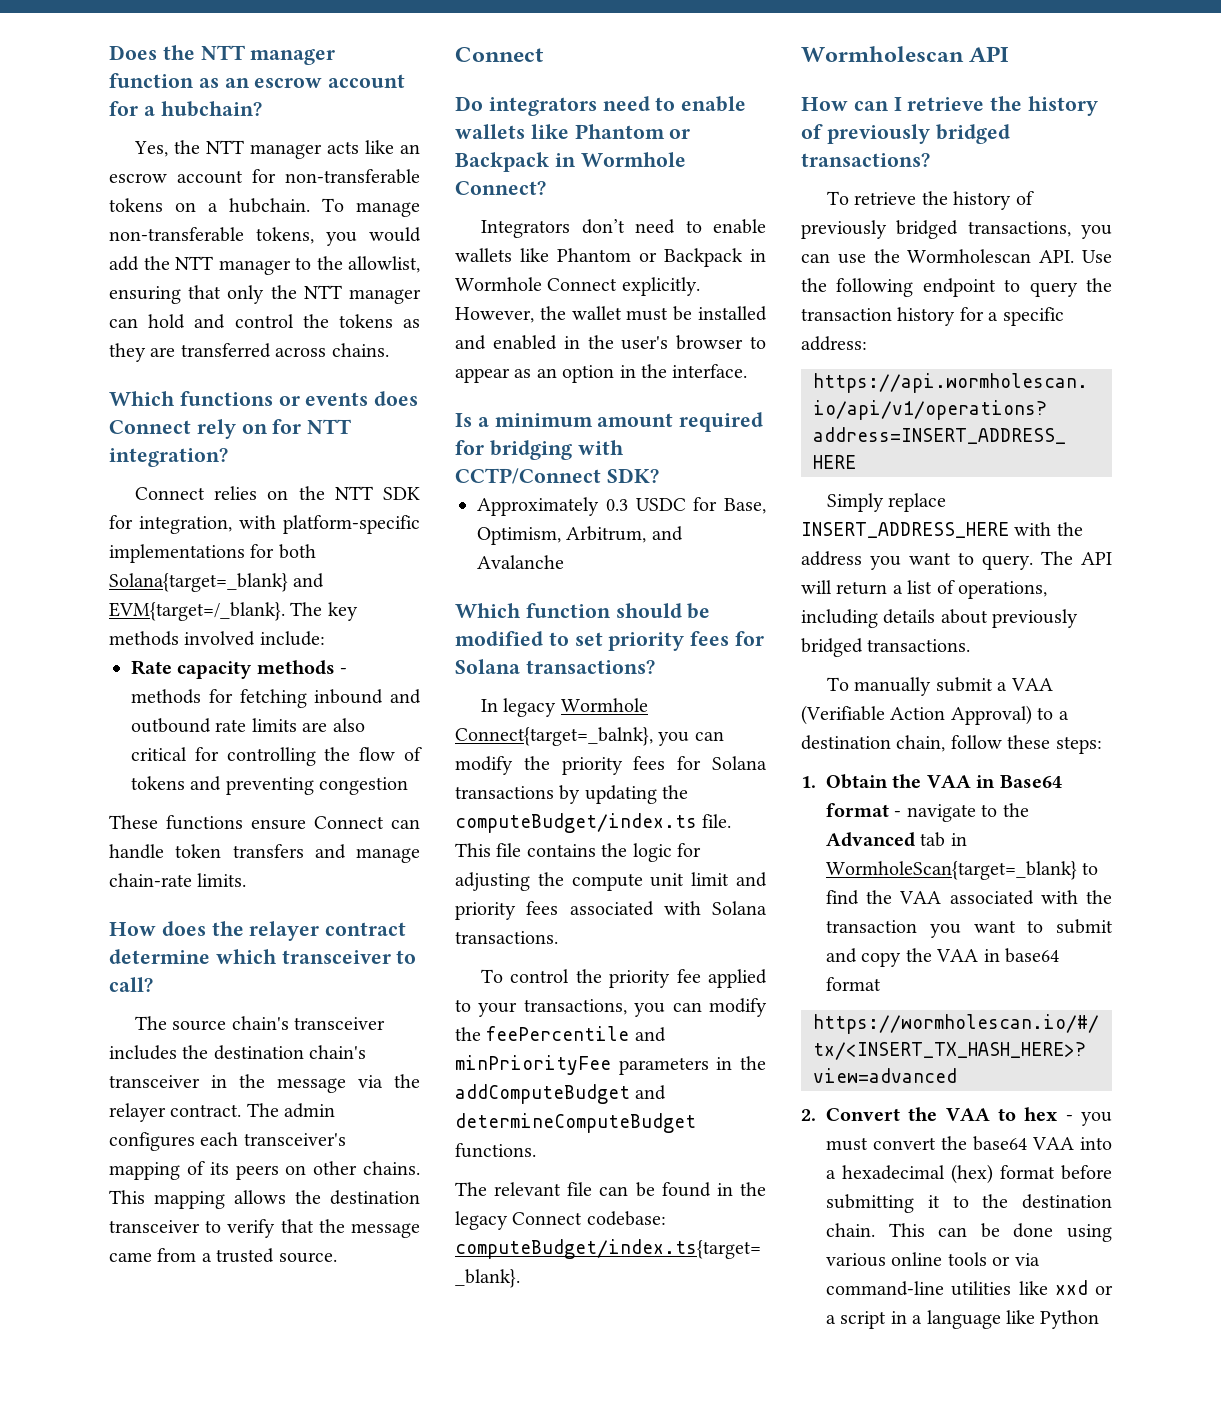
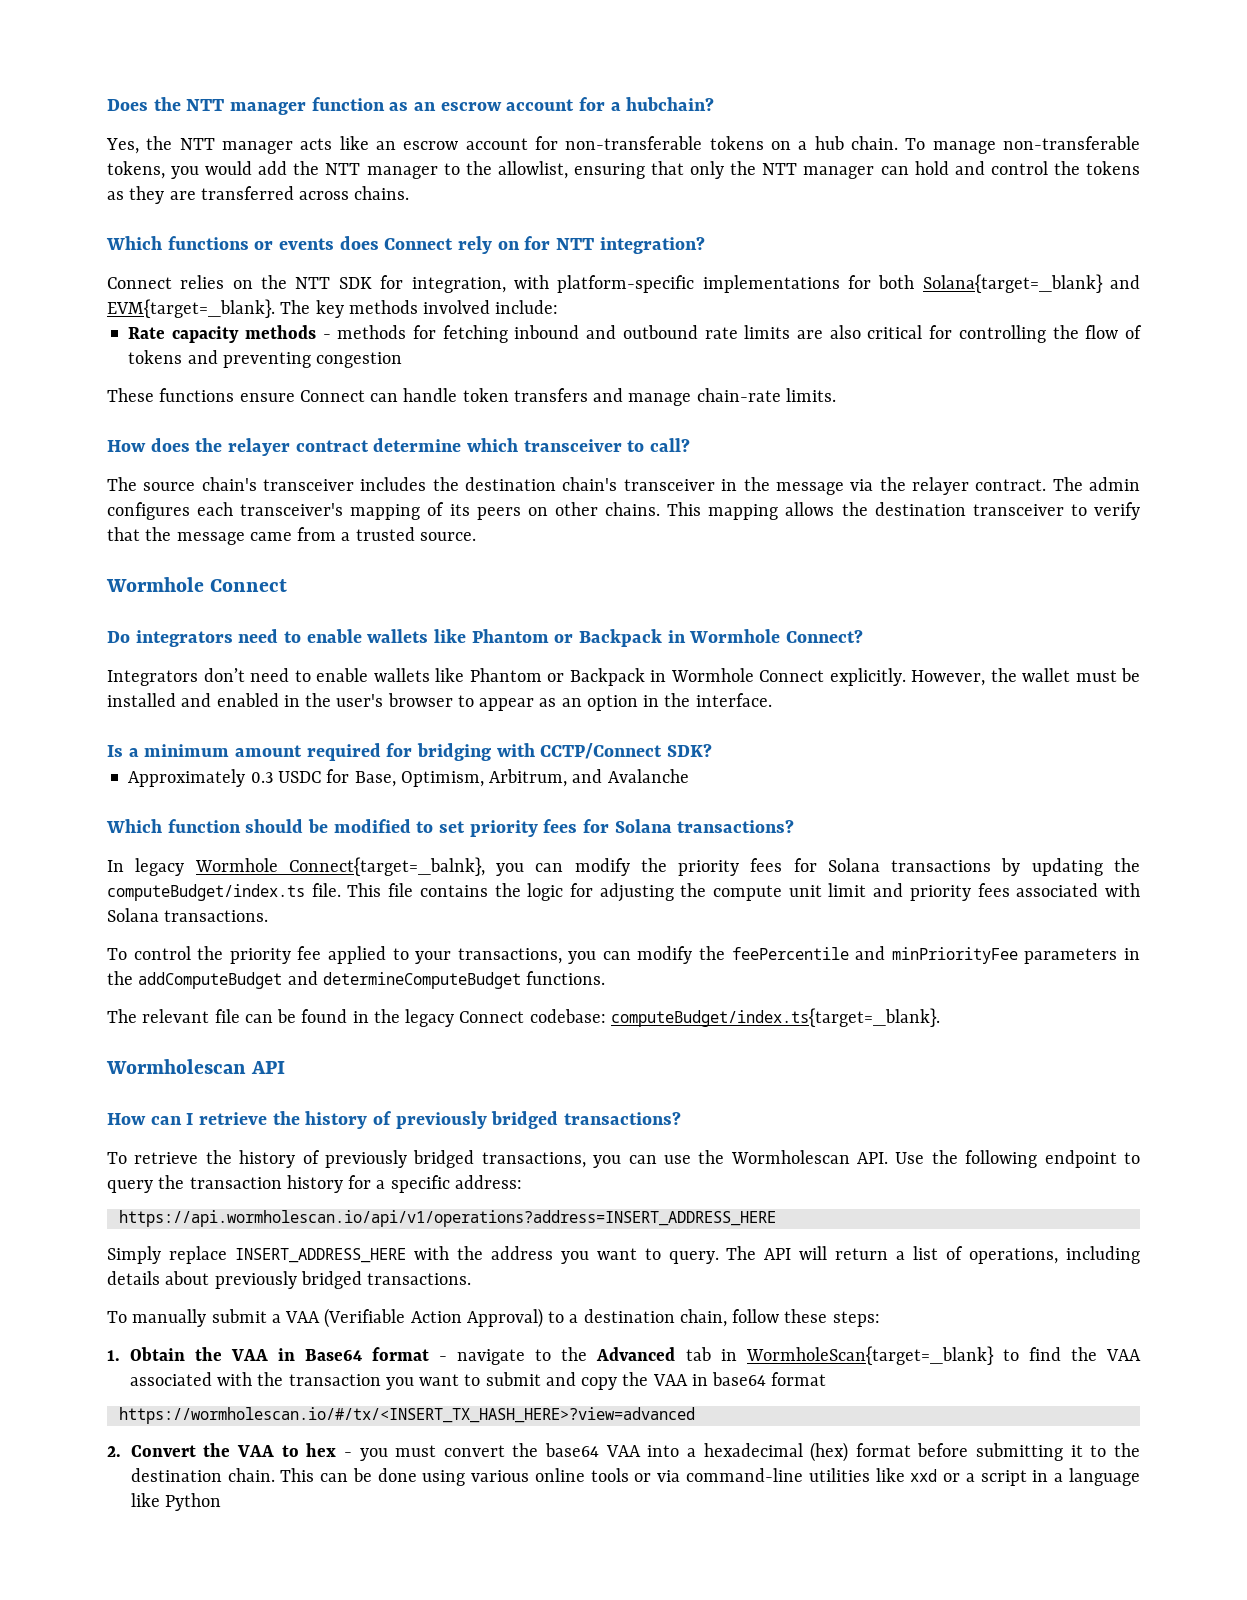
- Yes, the NTT manager acts like an escrow account for non-transferable tokens on a hubchain.
+ Yes, the NTT manager acts like an escrow account for non-transferable tokens on a hub chain.
- Connect relies on the NTT SDK for integration, with platform-specific implementations for both Solana{target=_blank} and EVM{target=/_blank}.
+ Connect relies on the NTT SDK for integration, with platform-specific implementations for both Solana{target=_blank} and EVM{target=_blank}.
  This mapping allows the destination transceiver to verify that the message came from a trusted source.
- Connect
+ Wormhole Connect

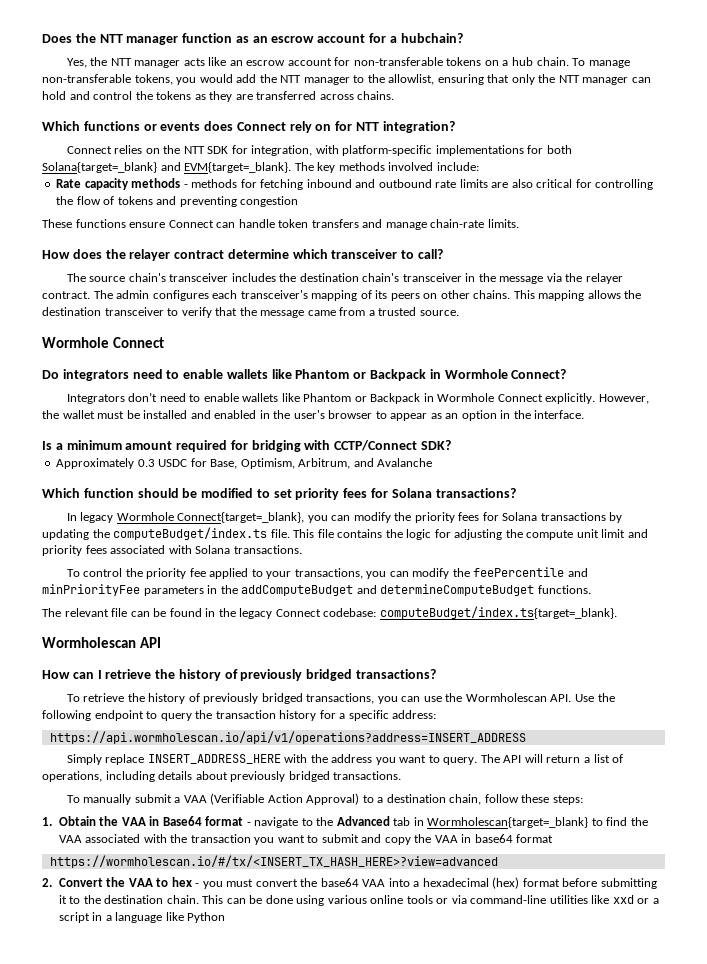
- In legacy Wormhole Connect{target=_balnk}, you can modify the priority fees for Solana transactions by updating the computeBudget/index.ts file.
+ In legacy Wormhole Connect{target=_blank}, you can modify the priority fees for Solana transactions by updating the computeBudget/index.ts file.
- https://api.wormholescan.io/api/v1/operations?address=INSERT_ADDRESS_HERE
+ https://api.wormholescan.io/api/v1/operations?address=INSERT_ADDRESS
- 1. Obtain the VAA in Base64 format - navigate to the Advanced tab in WormholeScan{target=_blank} to find the VAA associated with the transaction you want to submit and copy the VAA in base64 format
+ 1. Obtain the VAA in Base64 format - navigate to the Advanced tab in Wormholescan{target=_blank} to find the VAA associated with the transaction you want to submit and copy the VAA in base64 format

